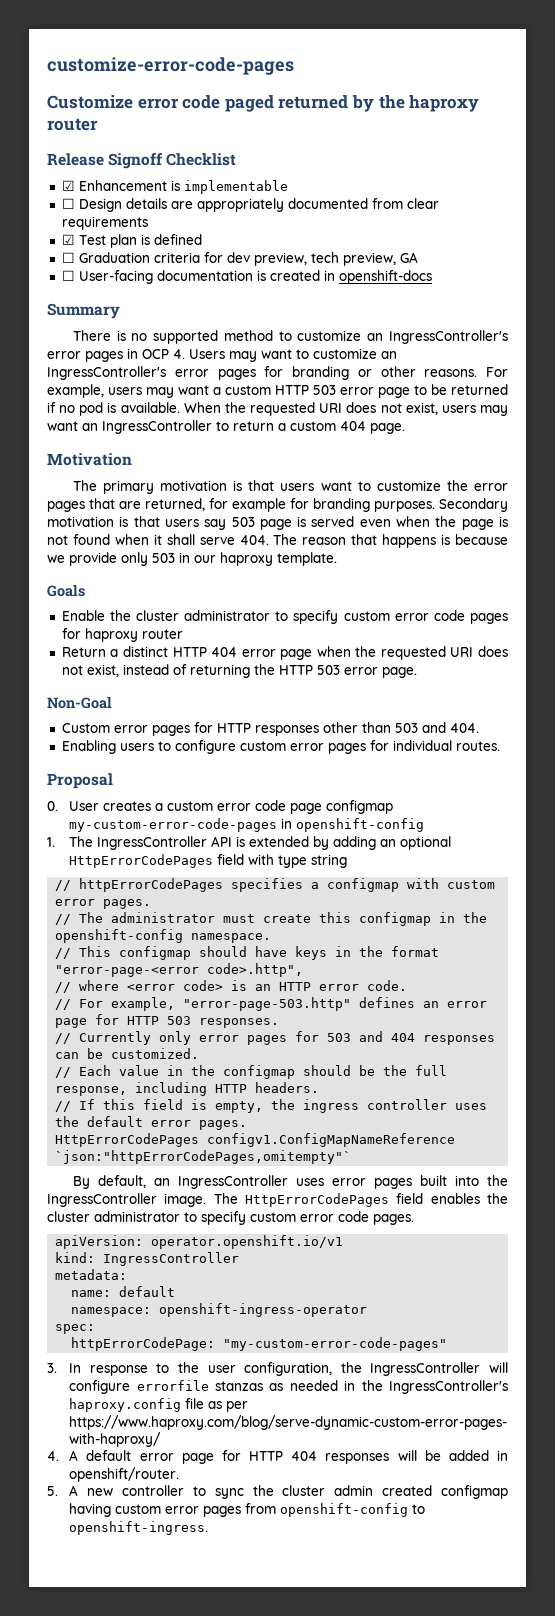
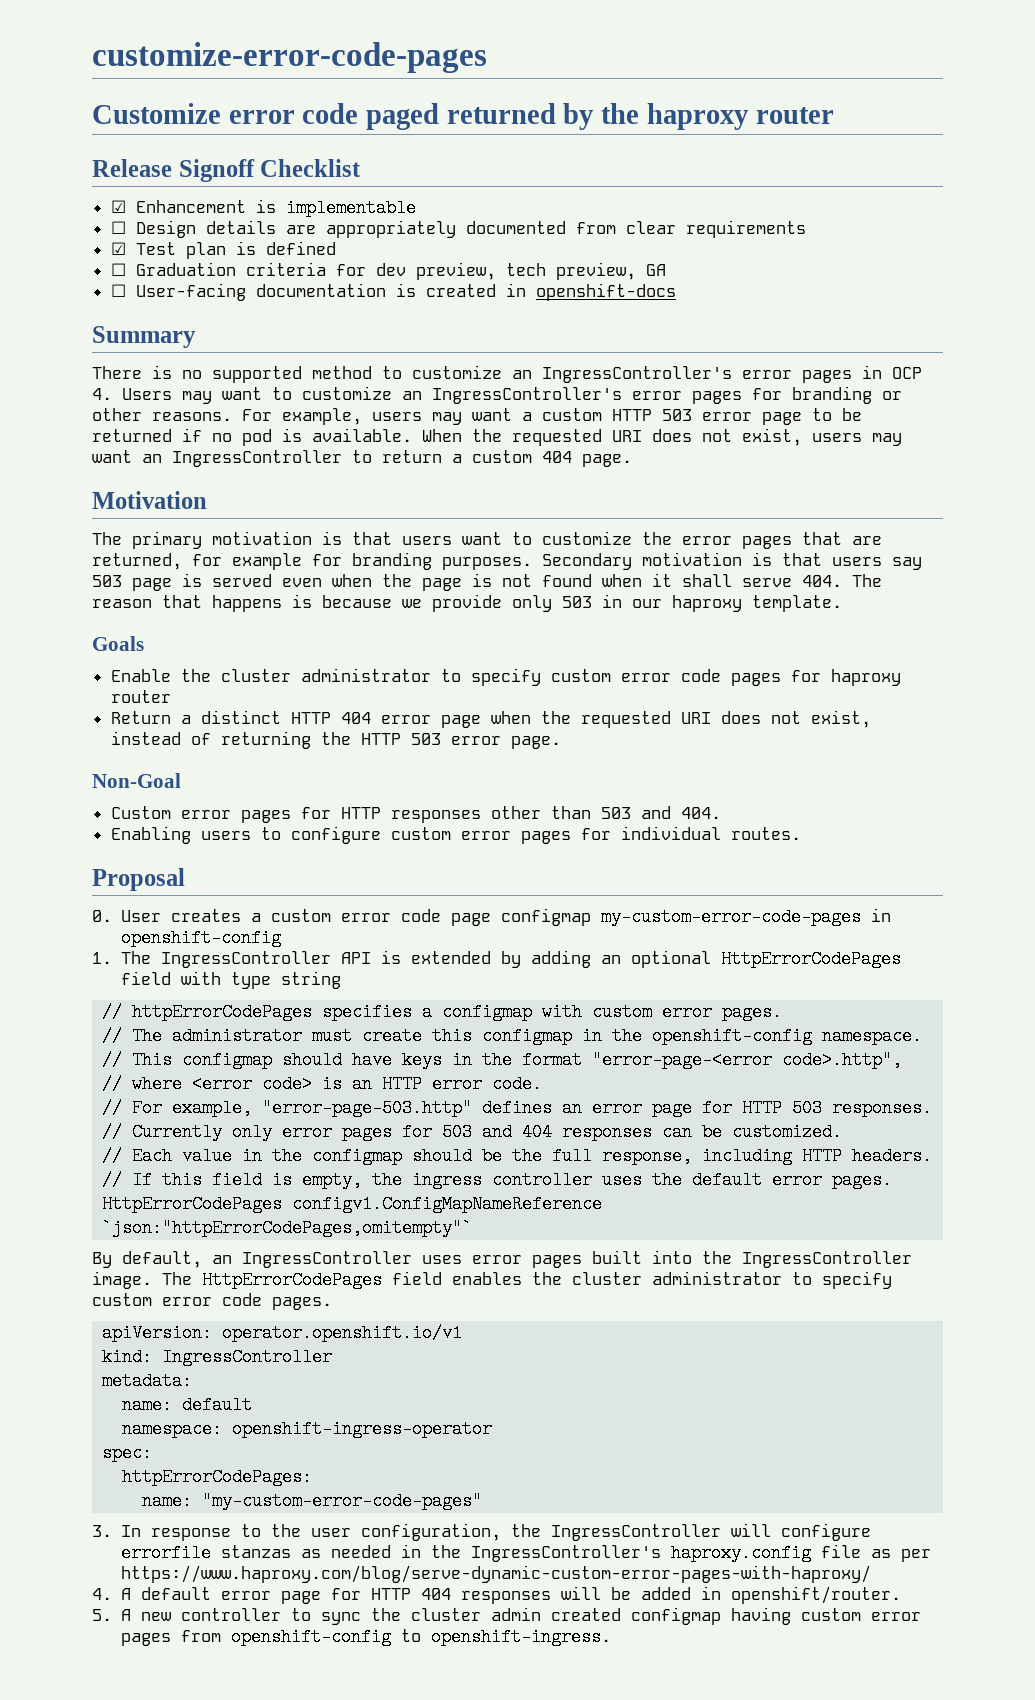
- httpErrorCodePage: "my-custom-error-code-pages"
+ httpErrorCodePages:
+ name: "my-custom-error-code-pages"

